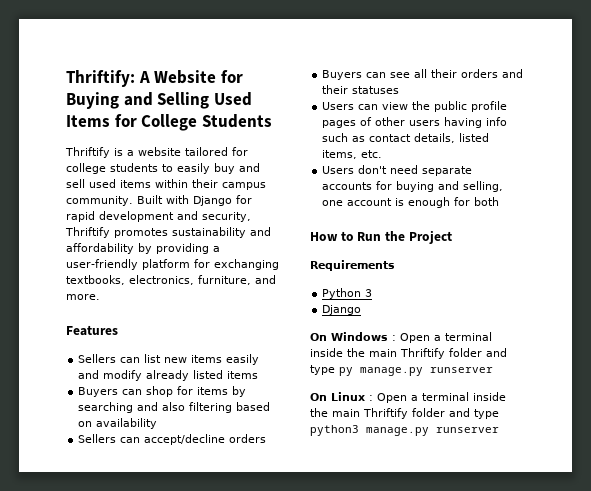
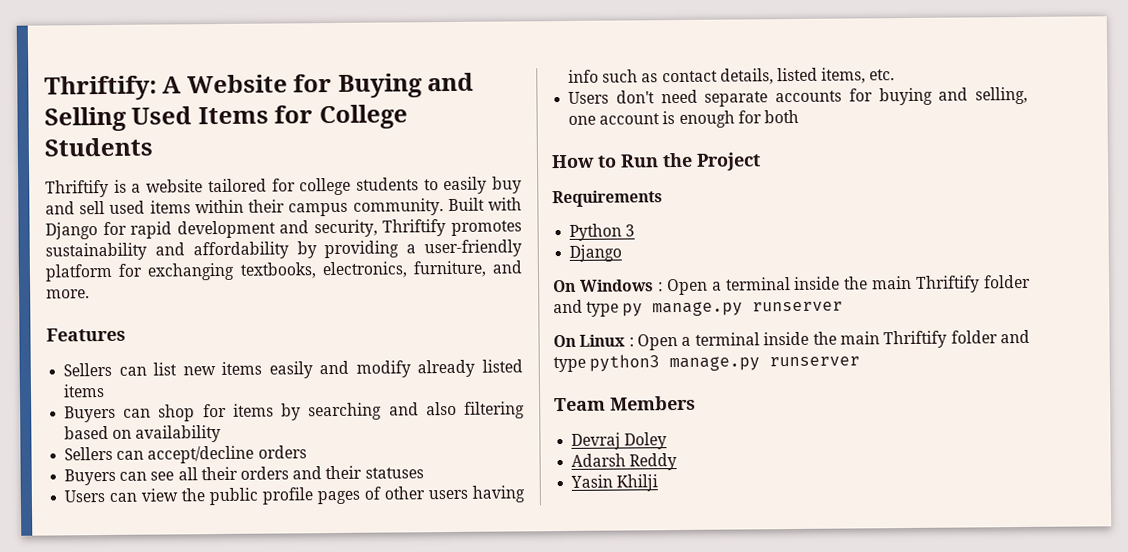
+ Team Members
+ Devraj Doley
+ Adarsh Reddy
+ Yasin Khilji

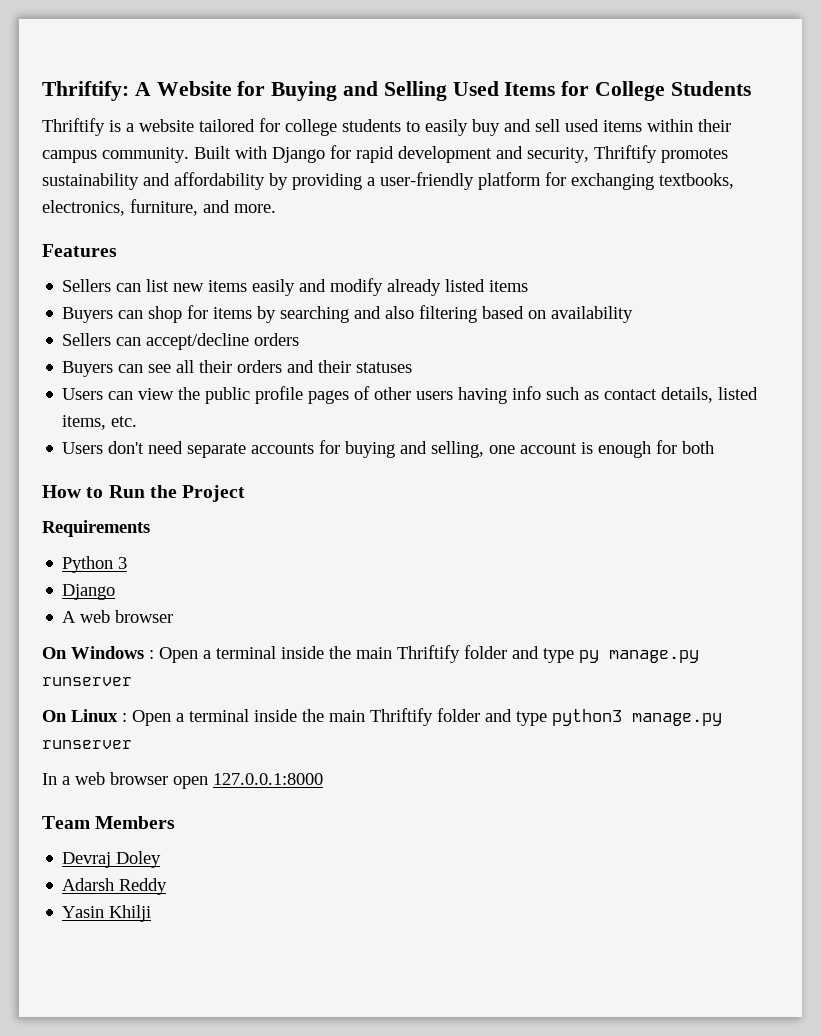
+ A web browser
+ In a web browser open 127.0.0.1:8000

